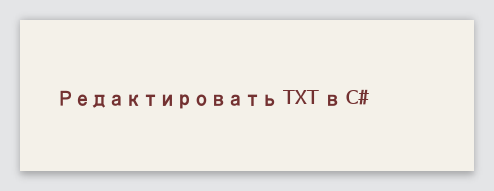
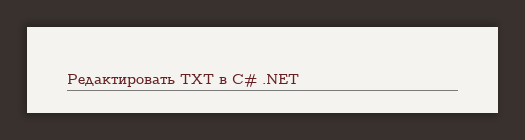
- Редактировать TXT в C#
+ Редактировать TXT в C# .NET

